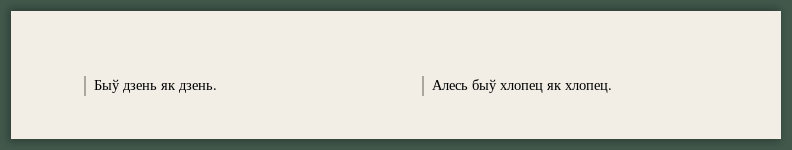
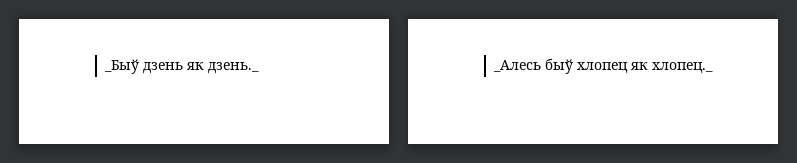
- Быў дзень як дзень.
- Алесь быў хлопец як хлопец.
+ _Быў дзень як дзень._
+ _Алесь быў хлопец як хлопец._

